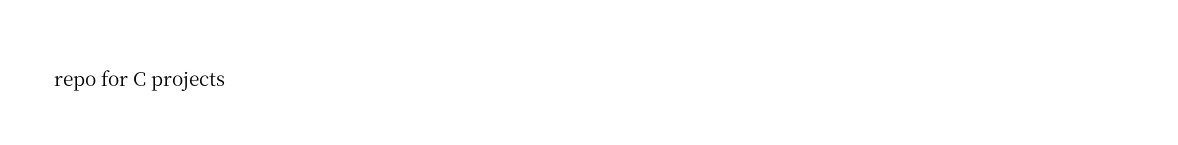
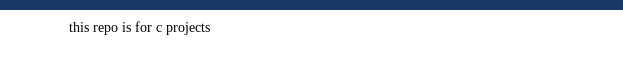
- repo for C projects
+ this repo is for c projects

